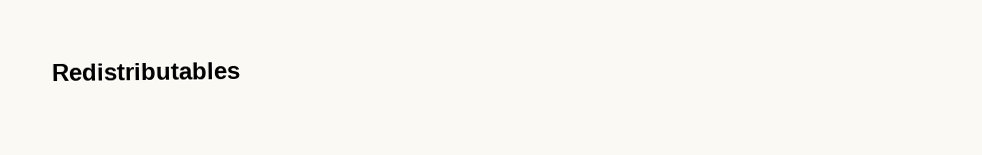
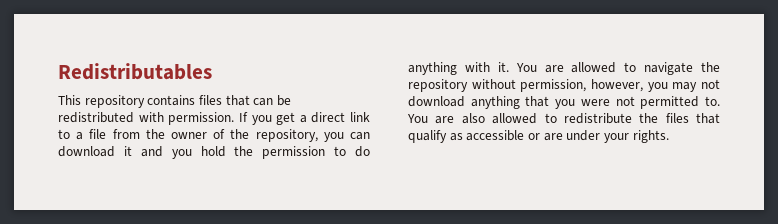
+ This repository contains files that can be redistributed with permission. If you get a direct link to a file from the owner of the repository, you can download it and you hold the permission to do anything with it. You are allowed to navigate the repository without permission, however, you may not download anything that you were not permitted to. You are also allowed to redistribute the files that qualify as accessible or are under your rights.

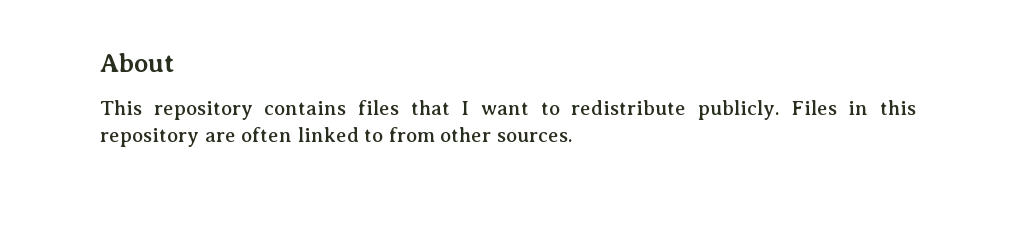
- Redistributables
+ About
- This repository contains files that can be redistributed with permission. If you get a direct link to a file from the owner of the repository, you can download it and you hold the permission to do anything with it. You are allowed to navigate the repository without permission, however, you may not download anything that you were not permitted to. You are also allowed to redistribute the files that qualify as accessible or are under your rights.
+ This repository contains files that I want to redistribute publicly. Files in this repository are often linked to from other sources.

